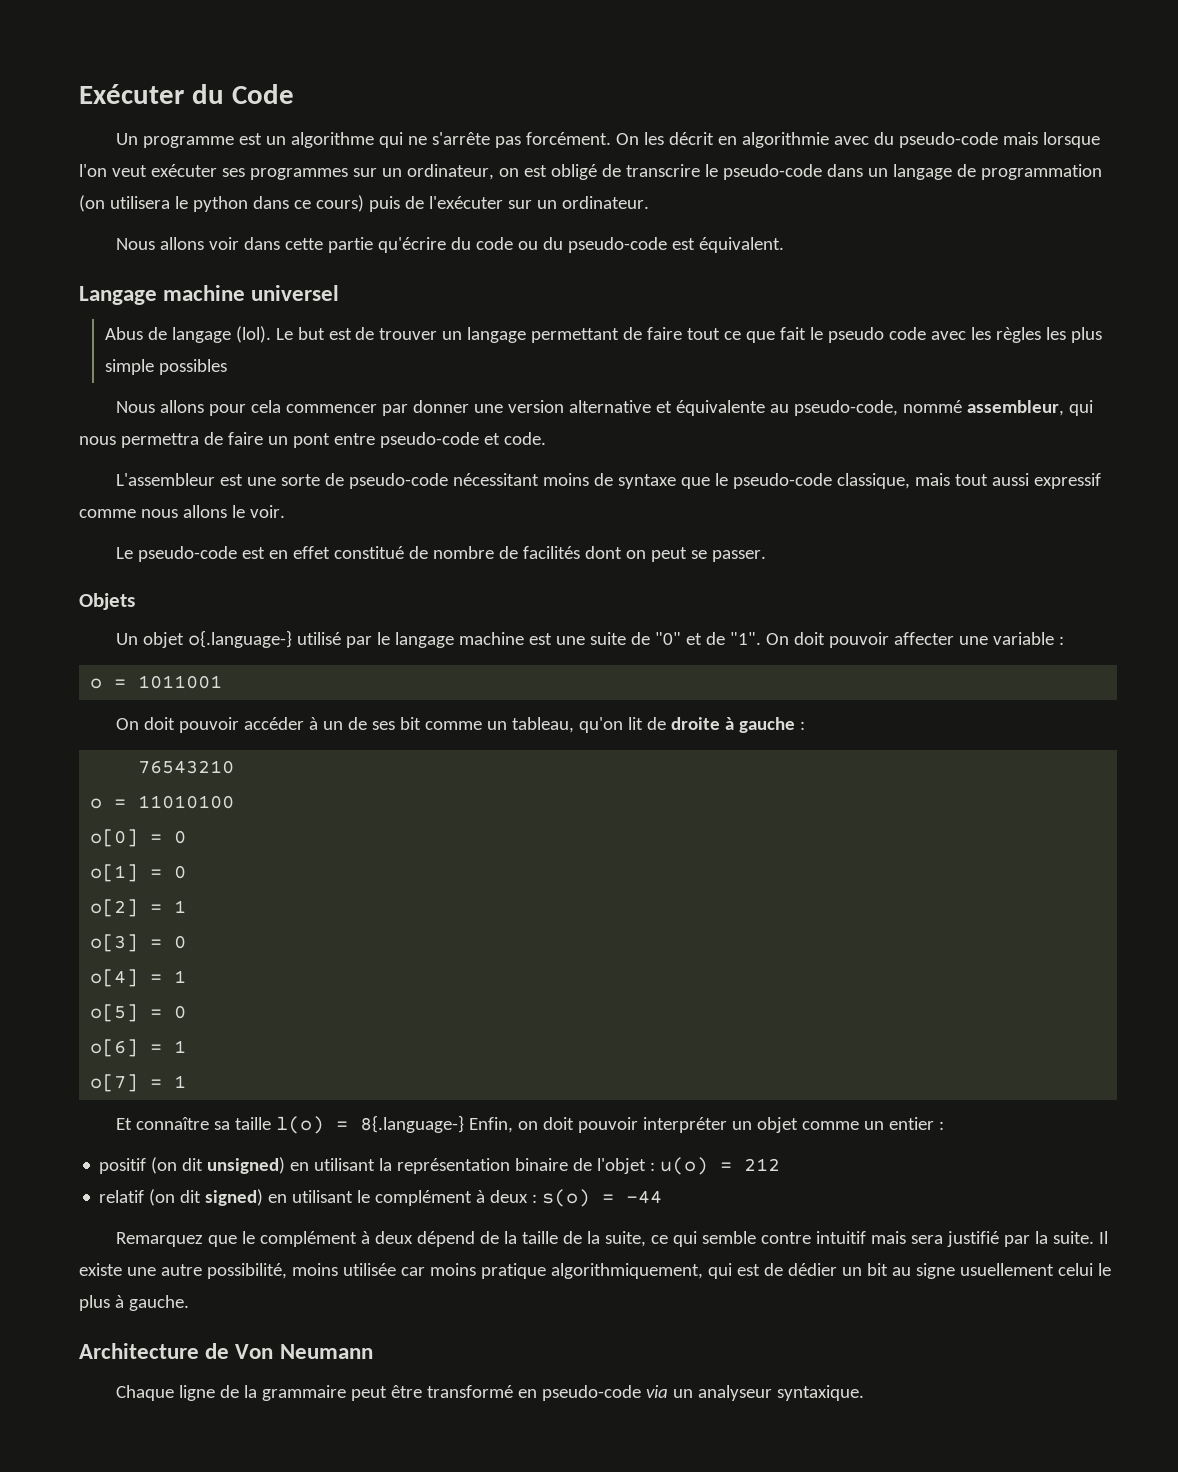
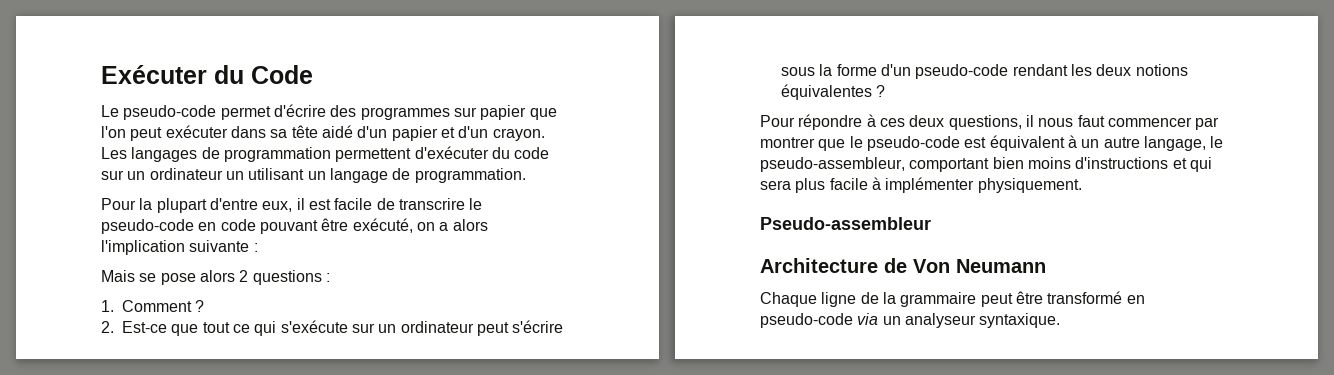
- Un programme est un algorithme qui ne s'arrête pas forcément. On les décrit en algorithmie avec du pseudo-code mais lorsque l'on veut exécuter ses programmes sur un ordinateur, on est obligé de transcrire le pseudo-code dans un langage de programmation (on utilisera le python dans ce cours) puis de l'exécuter sur un ordinateur.
- Nous allons voir dans cette partie qu'écrire du code ou du pseudo-code est équivalent.
- Langage machine universel
- Abus de langage (lol). Le but est de trouver un langage permettant de faire tout ce que fait le pseudo code avec les règles les plus simple possibles
- Nous allons pour cela commencer par donner une version alternative et équivalente au pseudo-code, nommé assembleur, qui nous permettra de faire un pont entre pseudo-code et code.
- L'assembleur est une sorte de pseudo-code nécessitant moins de syntaxe que le pseudo-code classique, mais tout aussi expressif comme nous allons le voir.
- Le pseudo-code est en effet constitué de nombre de facilités dont on peut se passer.
- Objets
- Un objet o{.language-} utilisé par le langage machine est une suite de "0" et de "1". On doit pouvoir affecter une variable :
- o = 1011001
- On doit pouvoir accéder à un de ses bit comme un tableau, qu'on lit de droite à gauche :
- 76543210
- o = 11010100
- o[0] = 0
- o[1] = 0
- o[2] = 1
- o[3] = 0
- o[4] = 1
- o[5] = 0
- o[6] = 1
- o[7] = 1
- Et connaître sa taille l(o) = 8{.language-} Enfin, on doit pouvoir interpréter un objet comme un entier :
- positif (on dit unsigned) en utilisant la représentation binaire de l'objet : u(o) = 212
- relatif (on dit signed) en utilisant le complément à deux : s(o) = -44
- Remarquez que le complément à deux dépend de la taille de la suite, ce qui semble contre intuitif mais sera justifié par la suite. Il existe une autre possibilité, moins utilisée car moins pratique algorithmiquement, qui est de dédier un bit au signe usuellement celui le plus à gauche.
+ Le pseudo-code permet d'écrire des programmes sur papier que l'on peut exécuter dans sa tête aidé d'un papier et d'un crayon. Les langages de programmation permettent d'exécuter du code sur un ordinateur un utilisant un langage de programmation.
+ Pour la plupart d'entre eux, il est facile de transcrire le pseudo-code en code pouvant être exécuté, on a alors l'implication suivante :
+ Mais se pose alors 2 questions :
+ 1. Comment ?
+ 2. Est-ce que tout ce qui s'exécute sur un ordinateur peut s'écrire sous la forme d'un pseudo-code rendant les deux notions équivalentes ?
+ Pour répondre à ces deux questions, il nous faut commencer par montrer que le pseudo-code est équivalent à un autre langage, le pseudo-assembleur, comportant bien moins d'instructions et qui sera plus facile à implémenter physiquement.
+ Pseudo-assembleur

